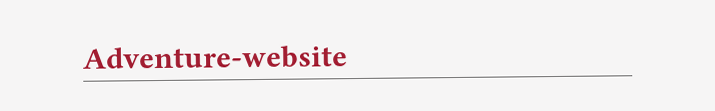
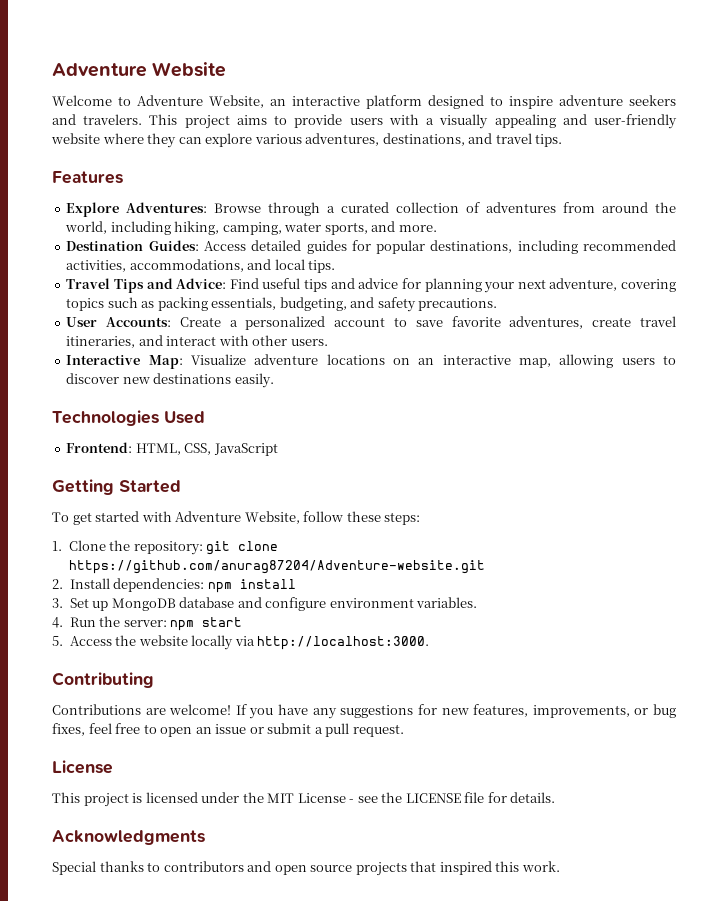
- Adventure-website
+ Adventure Website
+ Welcome to Adventure Website, an interactive platform designed to inspire adventure seekers and travelers. This project aims to provide users with a visually appealing and user-friendly website where they can explore various adventures, destinations, and travel tips.
+ Features
+ Explore Adventures: Browse through a curated collection of adventures from around the world, including hiking, camping, water sports, and more.
+ Destination Guides: Access detailed guides for popular destinations, including recommended activities, accommodations, and local tips.
+ Travel Tips and Advice: Find useful tips and advice for planning your next adventure, covering topics such as packing essentials, budgeting, and safety precautions.
+ User Accounts: Create a personalized account to save favorite adventures, create travel itineraries, and interact with other users.
+ Interactive Map: Visualize adventure locations on an interactive map, allowing users to discover new destinations easily.
+ Technologies Used
+ Frontend: HTML, CSS, JavaScript
+ Getting Started
+ To get started with Adventure Website, follow these steps:
+ 1. Clone the repository: git clone https://github.com/anurag87204/Adventure-website.git
+ 2. Install dependencies: npm install
+ 3. Set up MongoDB database and configure environment variables.
+ 4. Run the server: npm start
+ 5. Access the website locally via http://localhost:3000.
+ Contributing
+ Contributions are welcome! If you have any suggestions for new features, improvements, or bug fixes, feel free to open an issue or submit a pull request.
+ License
+ This project is licensed under the MIT License - see the LICENSE file for details.
+ Acknowledgments
+ Special thanks to contributors and open source projects that inspired this work.

